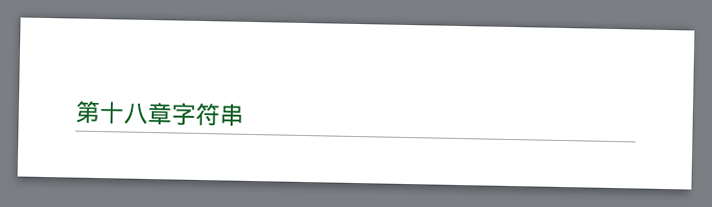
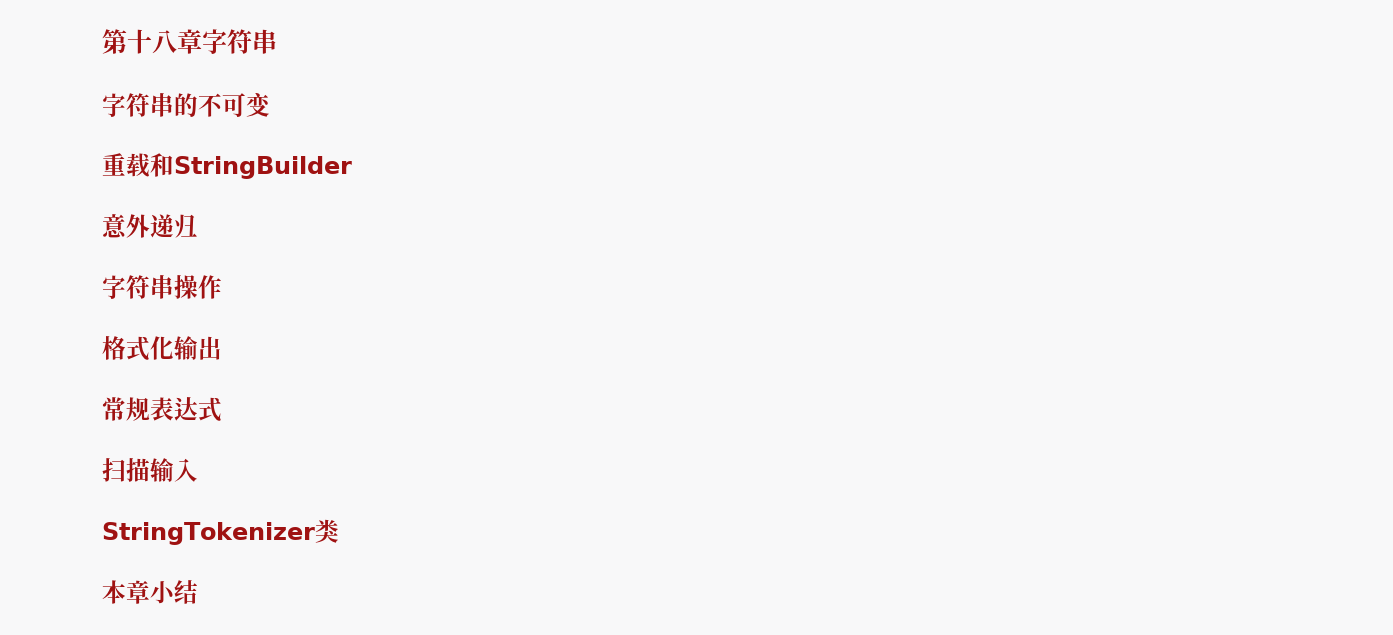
+ 字符串的不可变
+ 重载和StringBuilder
+ 意外递归
+ 字符串操作
+ 格式化输出
+ 常规表达式
+ 扫描输入
+ StringTokenizer类
+ 本章小结

